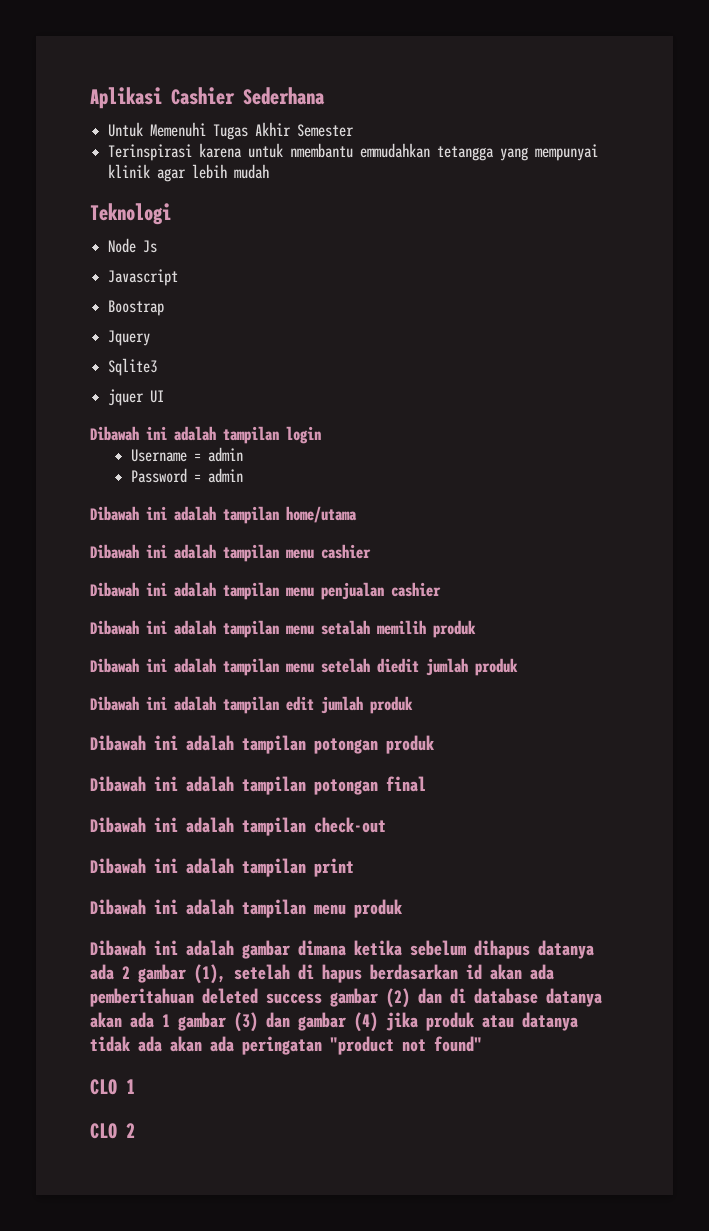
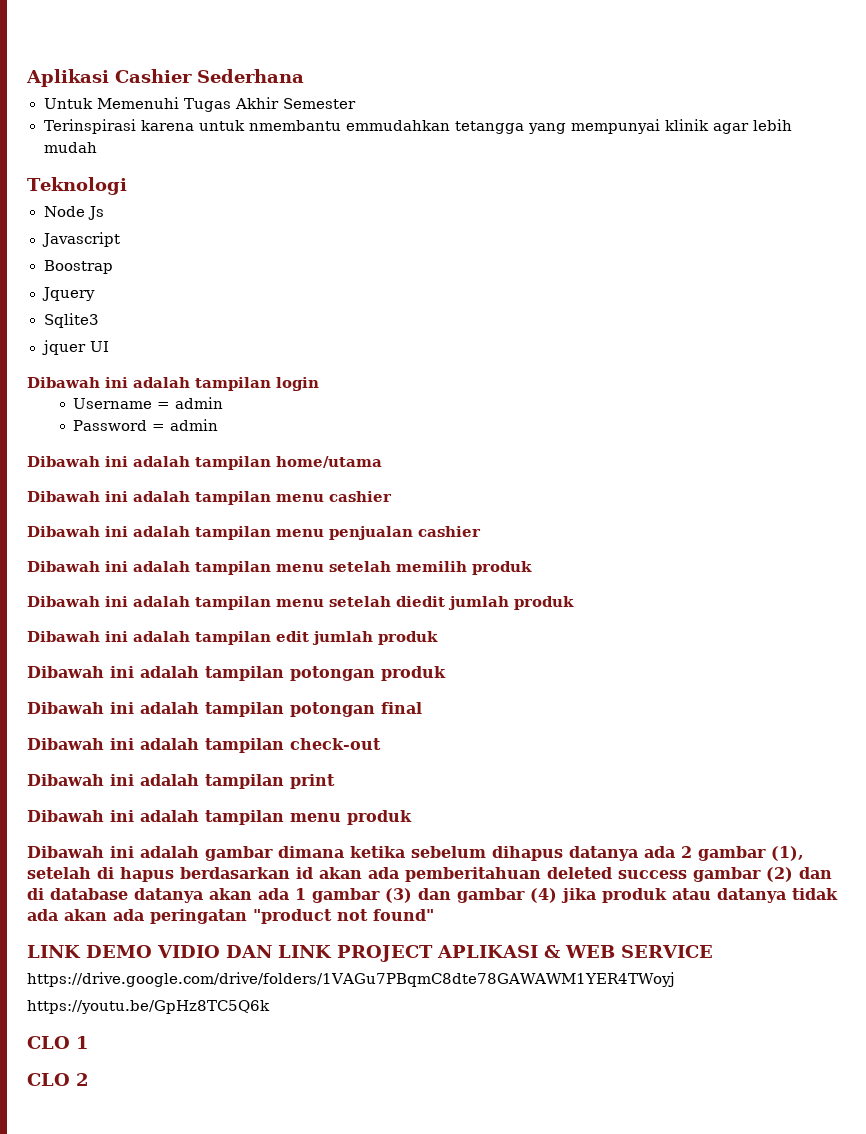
- Dibawah ini adalah tampilan menu setalah memilih produk
+ Dibawah ini adalah tampilan menu setelah memilih produk
+ LINK DEMO VIDIO DAN LINK PROJECT APLIKASI & WEB SERVICE
+ https://drive.google.com/drive/folders/1VAGu7PBqmC8dte78GAWAWM1YER4TWoyj
+ https://youtu.be/GpHz8TC5Q6k

